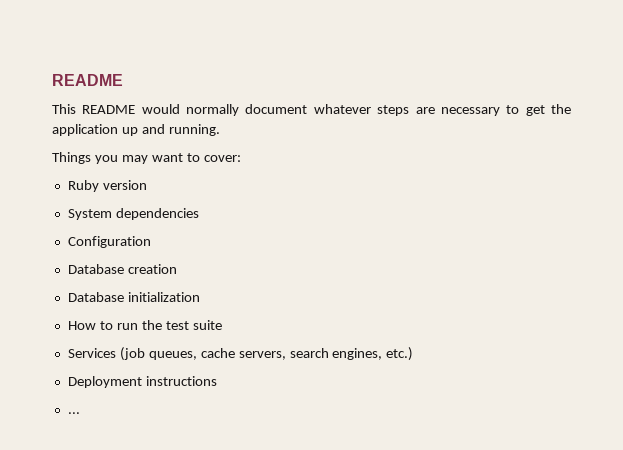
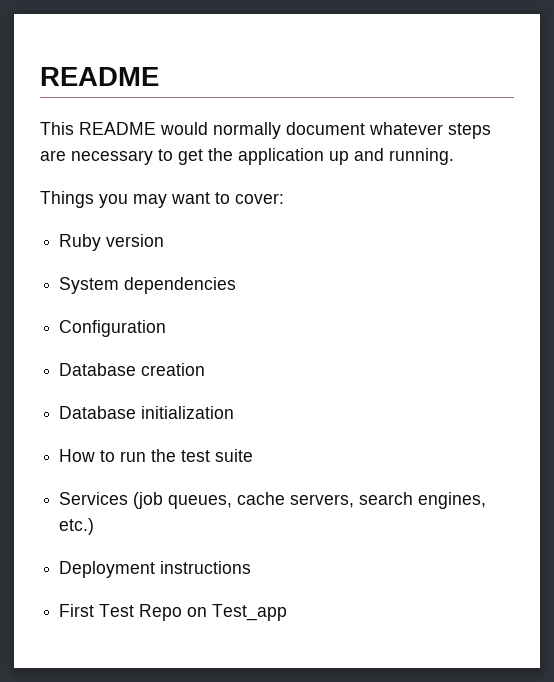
- ...
+ First Test Repo on Test_app

